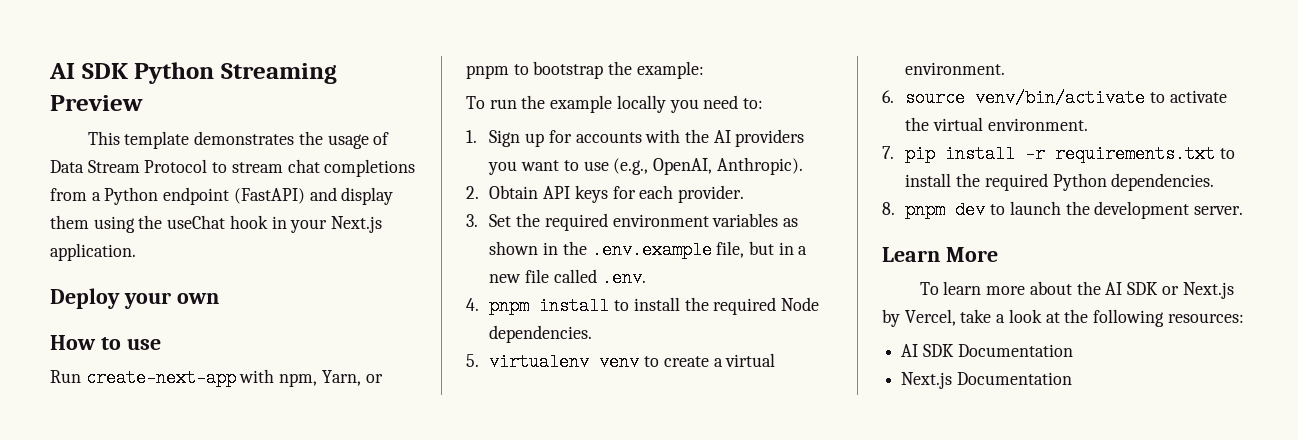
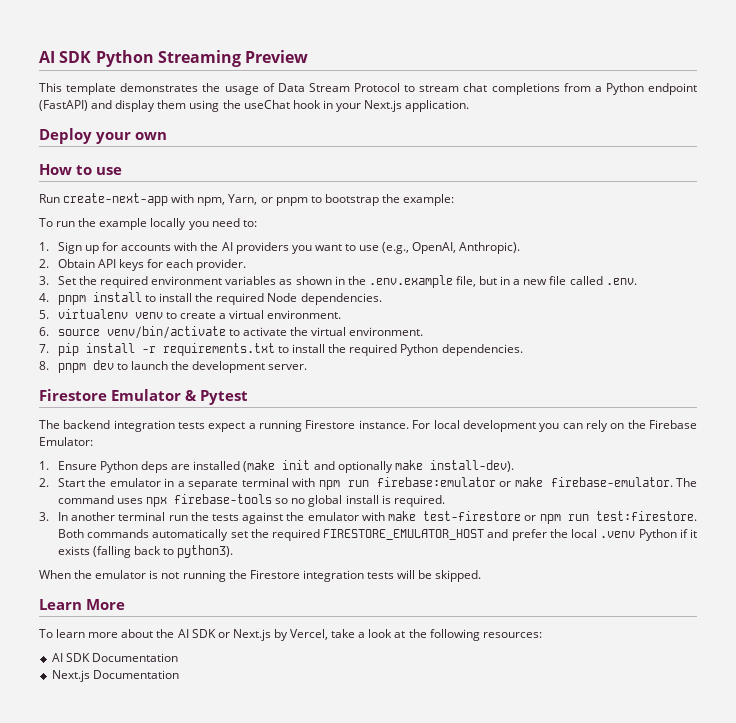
+ Firestore Emulator & Pytest
+ The backend integration tests expect a running Firestore instance. For local development you can rely on the Firebase Emulator:
+ 1. Ensure Python deps are installed (make init and optionally make install-dev).
+ 2. Start the emulator in a separate terminal with npm run firebase:emulator or make firebase-emulator. The command uses npx firebase-tools so no global install is required.
+ 3. In another terminal run the tests against the emulator with make test-firestore or npm run test:firestore. Both commands automatically set the required FIRESTORE_EMULATOR_HOST and prefer the local .venv Python if it exists (falling back to python3).
+ When the emulator is not running the Firestore integration tests will be skipped.

